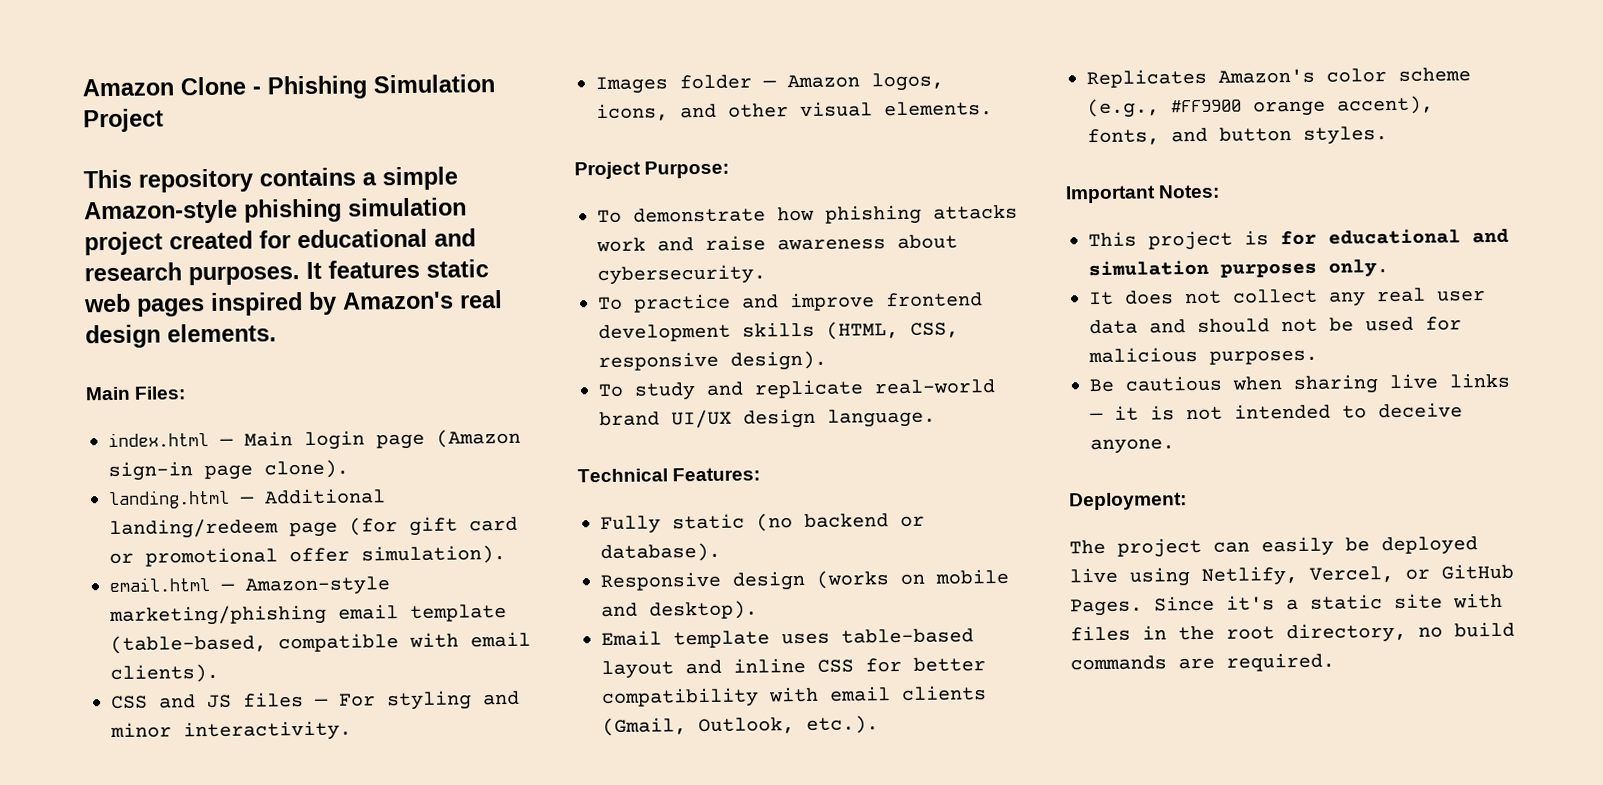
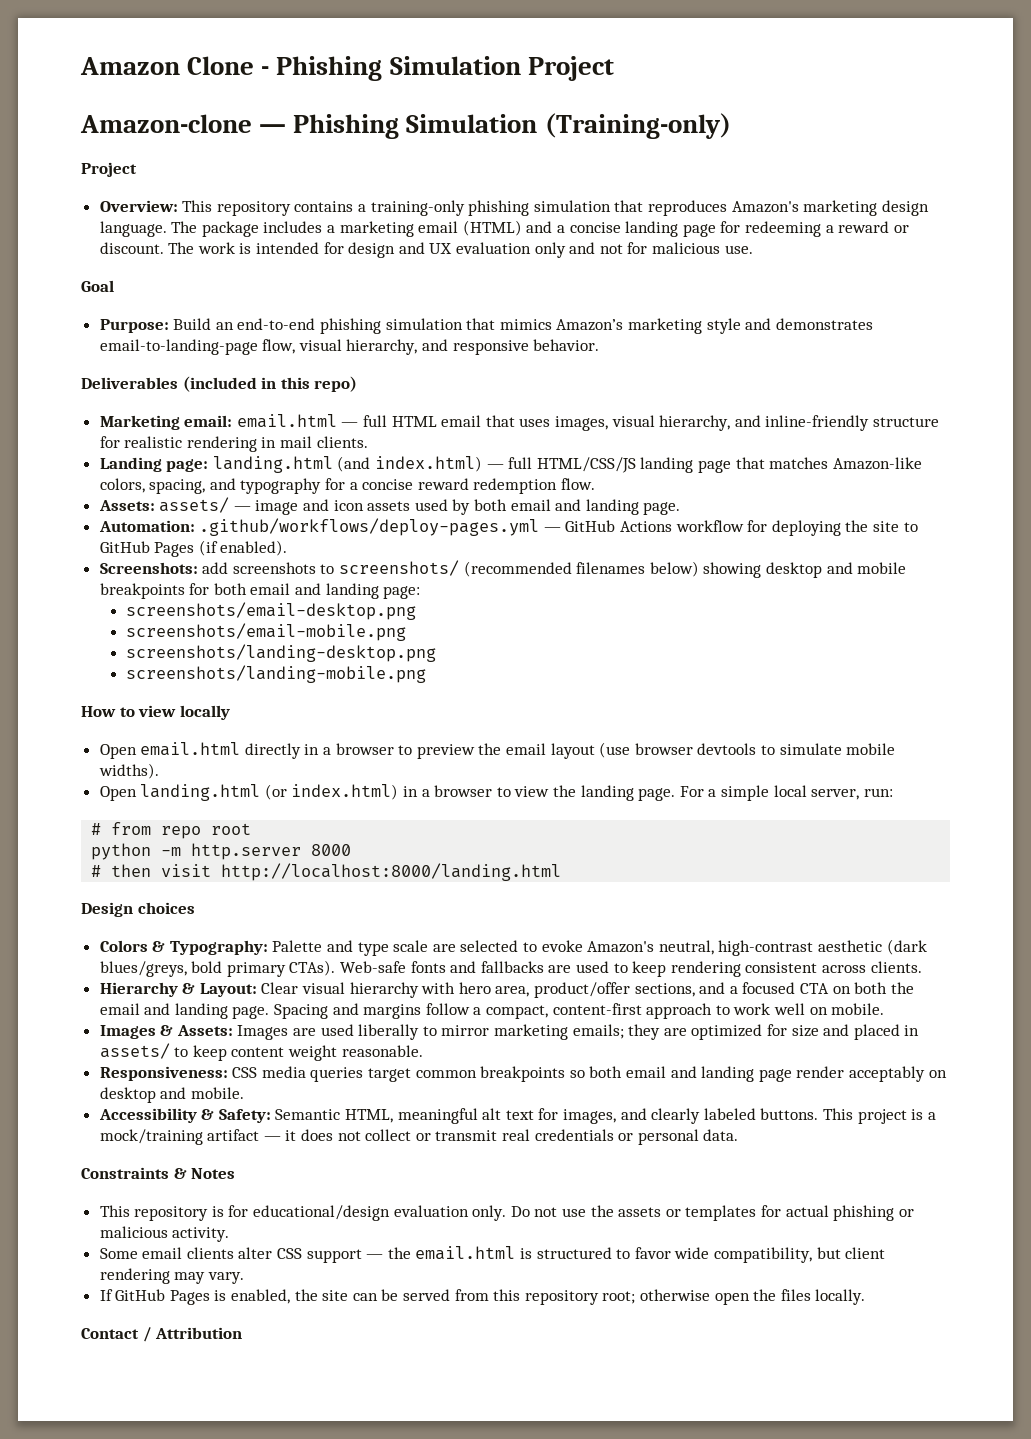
- This repository contains a simple Amazon-style phishing simulation project created for educational and research purposes. It features static web pages inspired by Amazon's real design elements.
- Main Files:
- index.html — Main login page (Amazon sign-in page clone).
- landing.html — Additional landing/redeem page (for gift card or promotional offer simulation).
- email.html — Amazon-style marketing/phishing email template (table-based, compatible with email clients).
- CSS and JS files — For styling and minor interactivity.
- Images folder — Amazon logos, icons, and other visual elements.
- Project Purpose:
- To demonstrate how phishing attacks work and raise awareness about cybersecurity.
- To practice and improve frontend development skills (HTML, CSS, responsive design).
- To study and replicate real-world brand UI/UX design language.
- Technical Features:
- Fully static (no backend or database).
- Responsive design (works on mobile and desktop).
- Email template uses table-based layout and inline CSS for better compatibility with email clients (Gmail, Outlook, etc.).
- Replicates Amazon's color scheme (e.g., #FF9900 orange accent), fonts, and button styles.
- Important Notes:
- This project is for educational and simulation purposes only.
- It does not collect any real user data and should not be used for malicious purposes.
- Be cautious when sharing live links — it is not intended to deceive anyone.
- Deployment:
- The project can easily be deployed live using Netlify, Vercel, or GitHub Pages. Since it's a static site with files in the root directory, no build commands are required.
+ Amazon-clone — Phishing Simulation (Training-only)
+ Project
+ Overview: This repository contains a training-only phishing simulation that reproduces Amazon's marketing design language. The package includes a marketing email (HTML) and a concise landing page for redeeming a reward or discount. The work is intended for design and UX evaluation only and not for malicious use.
+ Goal
+ Purpose: Build an end-to-end phishing simulation that mimics Amazon’s marketing style and demonstrates email-to-landing-page flow, visual hierarchy, and responsive behavior.
+ Deliverables (included in this repo)
+ Marketing email: email.html — full HTML email that uses images, visual hierarchy, and inline-friendly structure for realistic rendering in mail clients.
+ Landing page: landing.html (and index.html) — full HTML/CSS/JS landing page that matches Amazon-like colors, spacing, and typography for a concise reward redemption flow.
+ Assets: assets/ — image and icon assets used by both email and landing page.
+ Automation: .github/workflows/deploy-pages.yml — GitHub Actions workflow for deploying the site to GitHub Pages (if enabled).
+ Screenshots: add screenshots to screenshots/ (recommended filenames below) showing desktop and mobile breakpoints for both email and landing page:
+ screenshots/email-desktop.png
+ screenshots/email-mobile.png
+ screenshots/landing-desktop.png
+ screenshots/landing-mobile.png
+ How to view locally
+ Open email.html directly in a browser to preview the email layout (use browser devtools to simulate mobile widths).
+ Open landing.html (or index.html) in a browser to view the landing page. For a simple local server, run:
+ # from repo root
+ python -m http.server 8000
+ # then visit http://localhost:8000/landing.html
+ Design choices
+ Colors & Typography: Palette and type scale are selected to evoke Amazon's neutral, high-contrast aesthetic (dark blues/greys, bold primary CTAs). Web-safe fonts and fallbacks are used to keep rendering consistent across clients.
+ Hierarchy & Layout: Clear visual hierarchy with hero area, product/offer sections, and a focused CTA on both the email and landing page. Spacing and margins follow a compact, content-first approach to work well on mobile.
+ Images & Assets: Images are used liberally to mirror marketing emails; they are optimized for size and placed in assets/ to keep content weight reasonable.
+ Responsiveness: CSS media queries target common breakpoints so both email and landing page render acceptably on desktop and mobile.
+ Accessibility & Safety: Semantic HTML, meaningful alt text for images, and clearly labeled buttons. This project is a mock/training artifact — it does not collect or transmit real credentials or personal data.
+ Constraints & Notes
+ This repository is for educational/design evaluation only. Do not use the assets or templates for actual phishing or malicious activity.
+ Some email clients alter CSS support — the email.html is structured to favor wide compatibility, but client rendering may vary.
+ If GitHub Pages is enabled, the site can be served from this repository root; otherwise open the files locally.
+ Contact / Attribution

